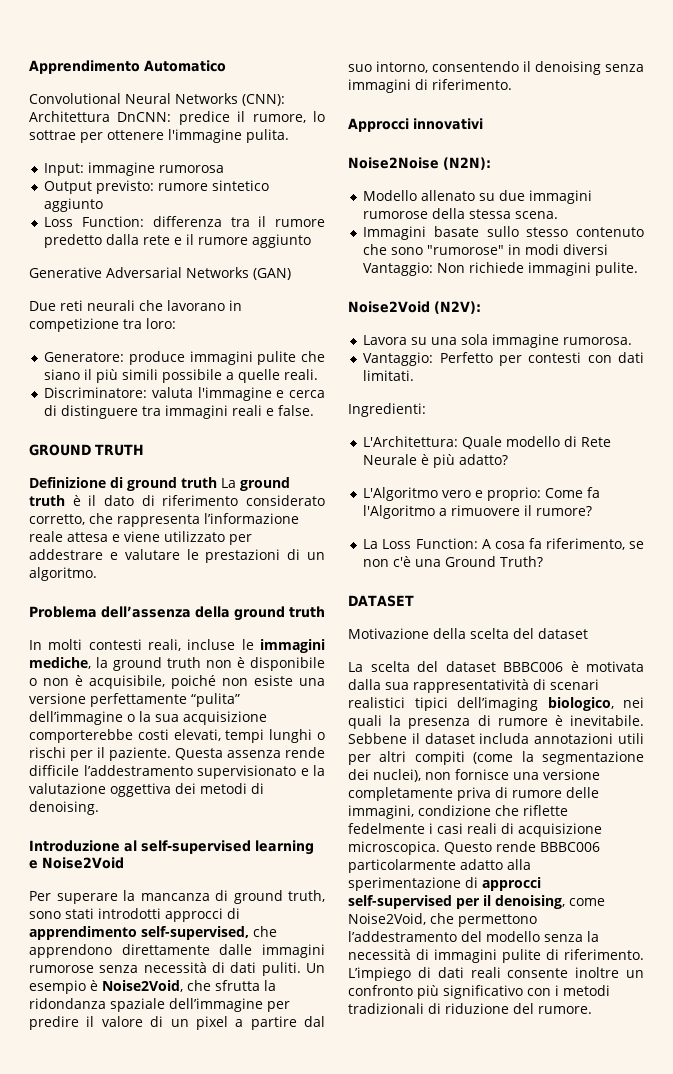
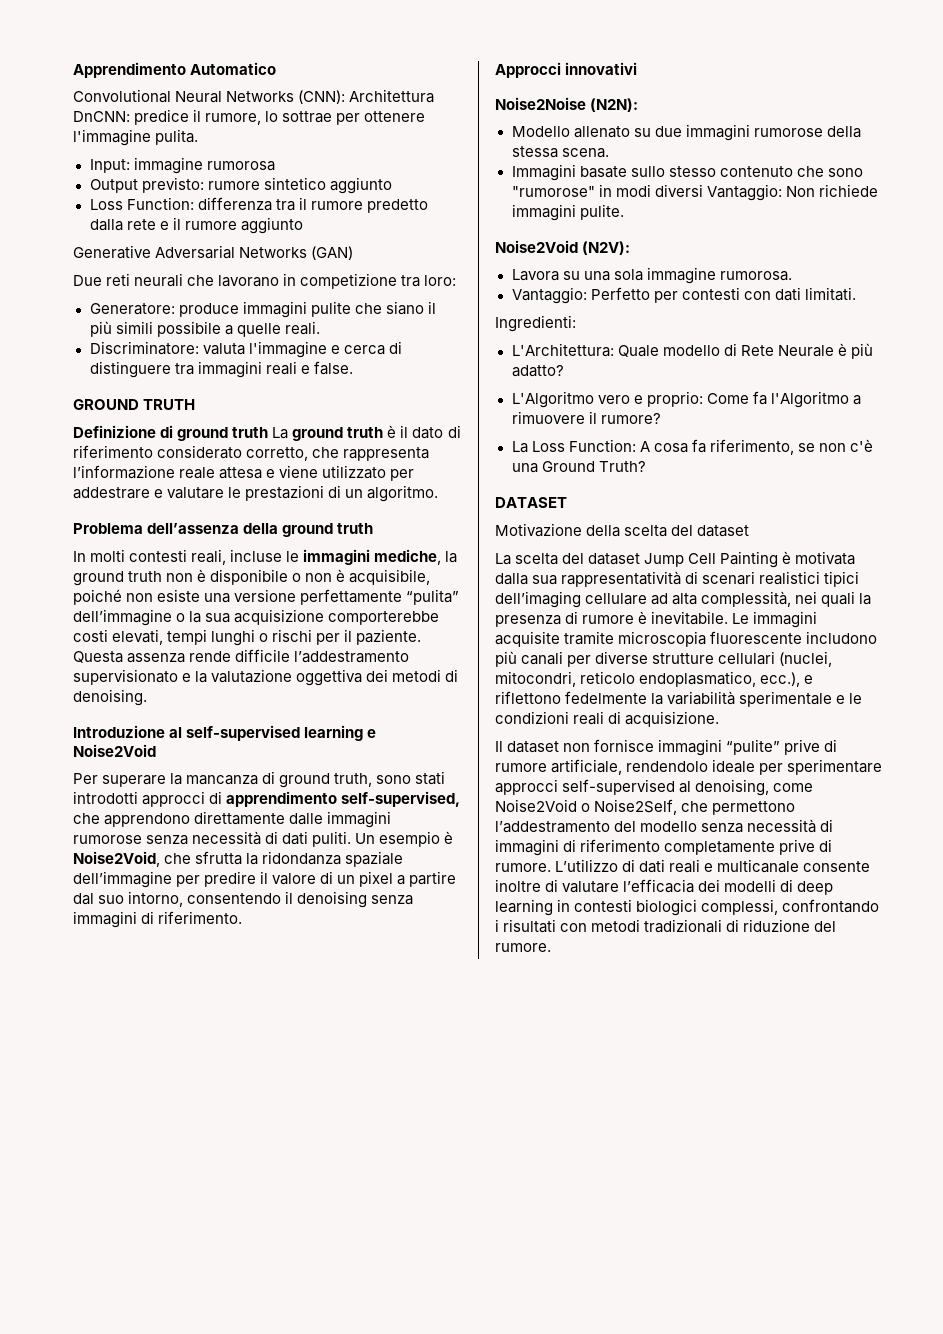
- La scelta del dataset BBBC006 è motivata dalla sua rappresentatività di scenari realistici tipici dell’imaging biologico, nei quali la presenza di rumore è inevitabile.
+ La scelta del dataset Jump Cell Painting è motivata dalla sua rappresentatività di scenari realistici tipici dell’imaging cellulare ad alta complessità, nei quali la presenza di rumore è inevitabile.
- Sebbene il dataset includa annotazioni utili per altri compiti (come la segmentazione dei nuclei), non fornisce una versione completamente priva di rumore delle immagini, condizione che riflette fedelmente i casi reali di acquisizione microscopica. Questo rende BBBC006 particolarmente adatto alla sperimentazione di approcci self-supervised per il denoising, come Noise2Void, che permettono l’addestramento del modello senza la necessità di immagini pulite di riferimento. L’impiego di dati reali consente inoltre un confronto più significativo con i metodi tradizionali di riduzione del rumore.
+ Le immagini acquisite tramite microscopia fluorescente includono più canali per diverse strutture cellulari (nuclei, mitocondri, reticolo endoplasmatico, ecc.), e riflettono fedelmente la variabilità sperimentale e le condizioni reali di acquisizione.
+ Il dataset non fornisce immagini “pulite” prive di rumore artificiale, rendendolo ideale per sperimentare approcci self-supervised al denoising, come Noise2Void o Noise2Self, che permettono l’addestramento del modello senza necessità di immagini di riferimento completamente prive di rumore. L’utilizzo di dati reali e multicanale consente inoltre di valutare l’efficacia dei modelli di deep learning in contesti biologici complessi, confrontando i risultati con metodi tradizionali di riduzione del rumore.

